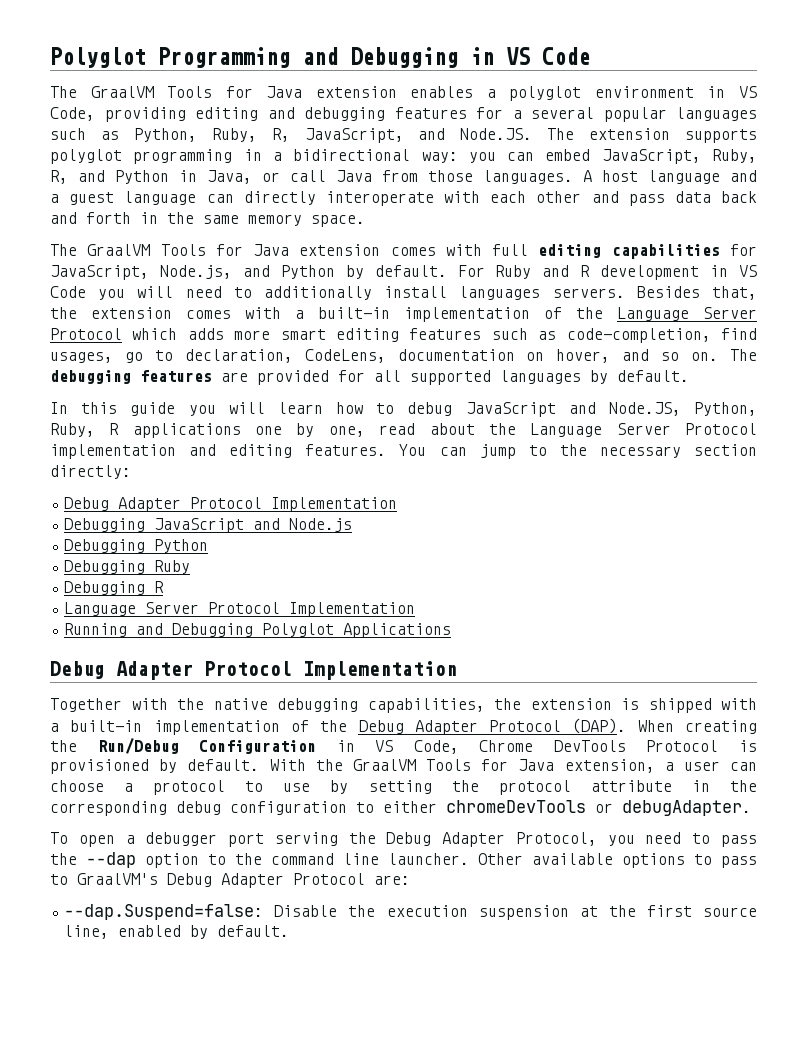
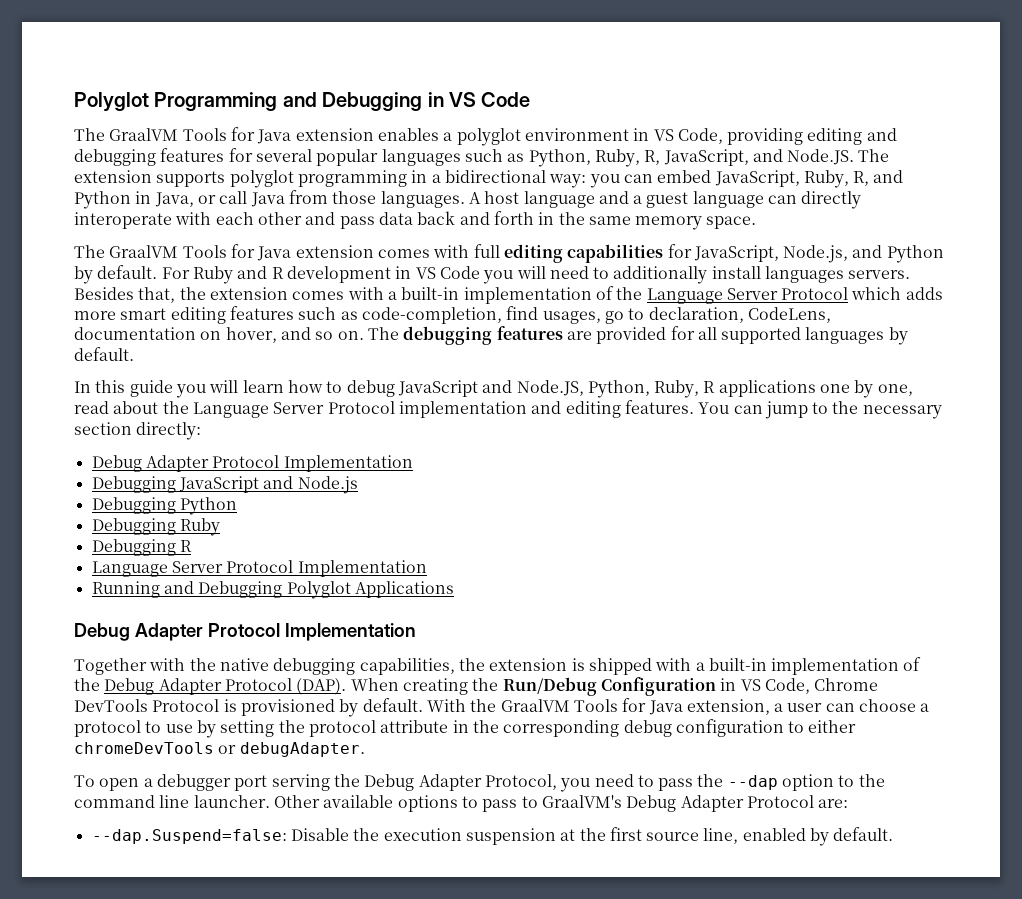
- The GraalVM Tools for Java extension enables a polyglot environment in VS Code, providing editing and debugging features for a several popular languages such as Python, Ruby, R, JavaScript, and Node.JS. The extension supports polyglot programming in a bidirectional way: you can embed JavaScript, Ruby, R, and Python in Java, or call Java from those languages.
+ The GraalVM Tools for Java extension enables a polyglot environment in VS Code, providing editing and debugging features for several popular languages such as Python, Ruby, R, JavaScript, and Node.JS. The extension supports polyglot programming in a bidirectional way: you can embed JavaScript, Ruby, R, and Python in Java, or call Java from those languages.

